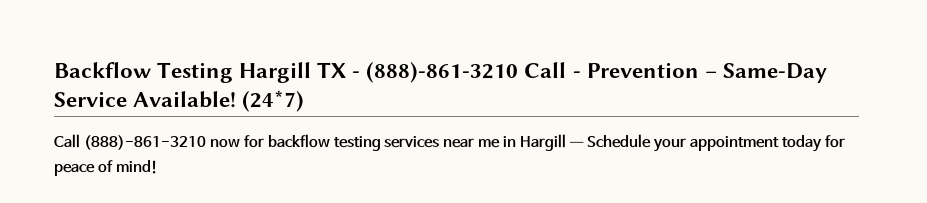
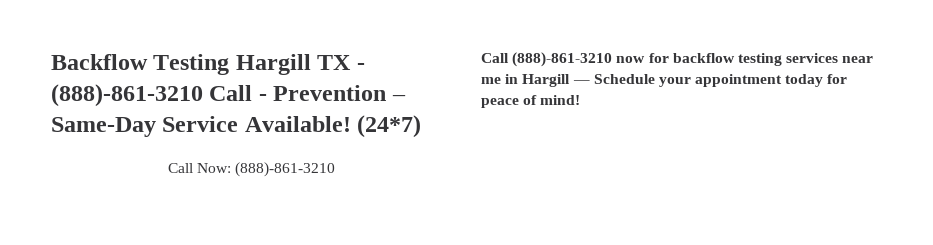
+ Call Now: (888)-861-3210

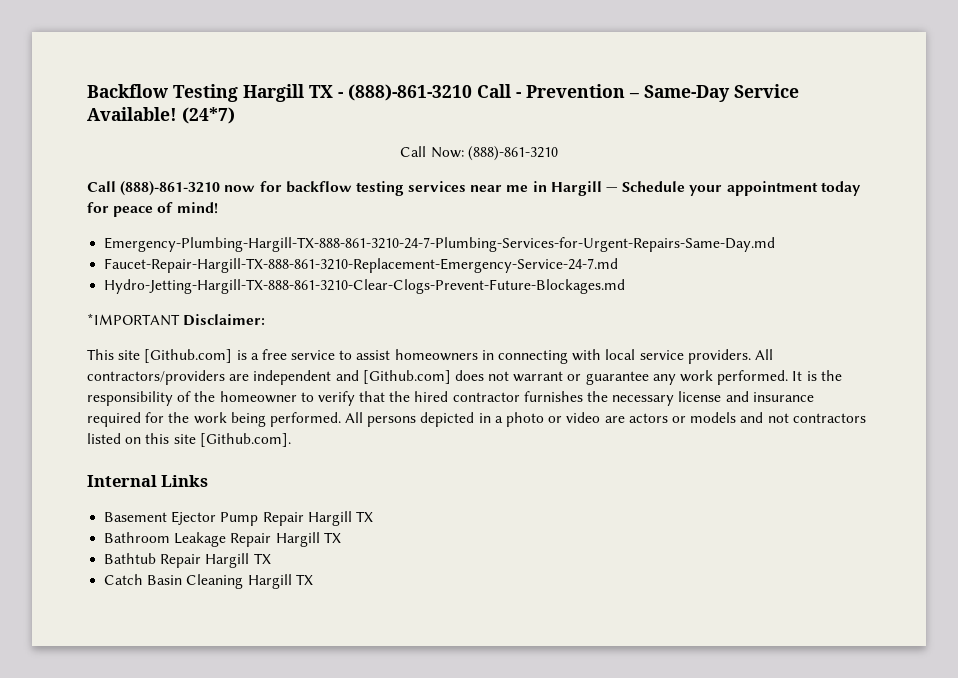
+ Emergency-Plumbing-Hargill-TX-888-861-3210-24-7-Plumbing-Services-for-Urgent-Repairs-Same-Day.md
+ Faucet-Repair-Hargill-TX-888-861-3210-Replacement-Emergency-Service-24-7.md
+ Hydro-Jetting-Hargill-TX-888-861-3210-Clear-Clogs-Prevent-Future-Blockages.md
+ *IMPORTANT Disclaimer:
+ This site [Github.com] is a free service to assist homeowners in connecting with local service providers. All contractors/providers are independent and [Github.com] does not warrant or guarantee any work performed. It is the responsibility of the homeowner to verify that the hired contractor furnishes the necessary license and insurance required for the work being performed. All persons depicted in a photo or video are actors or models and not contractors listed on this site [Github.com].
+ Internal Links
+ Basement Ejector Pump Repair Hargill TX
+ Bathroom Leakage Repair Hargill TX
+ Bathtub Repair Hargill TX
+ Catch Basin Cleaning Hargill TX

